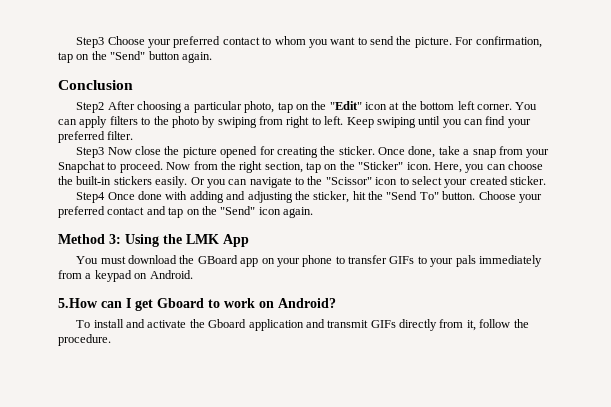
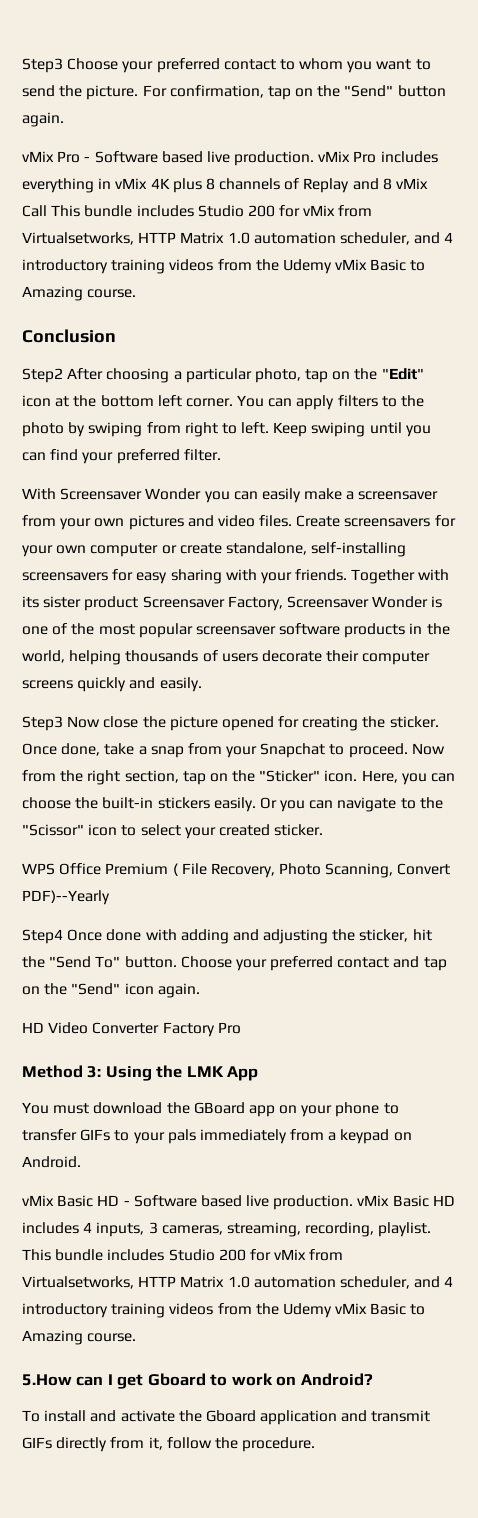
+ vMix Pro - Software based live production. vMix Pro includes everything in vMix 4K plus 8 channels of Replay and 8 vMix Call This bundle includes Studio 200 for vMix from Virtualsetworks, HTTP Matrix 1.0 automation scheduler, and 4 introductory training videos from the Udemy vMix Basic to Amazing course.
+ With Screensaver Wonder you can easily make a screensaver from your own pictures and video files. Create screensavers for your own computer or create standalone, self-installing screensavers for easy sharing with your friends. Together with its sister product Screensaver Factory, Screensaver Wonder is one of the most popular screensaver software products in the world, helping thousands of users decorate their computer screens quickly and easily.
+ WPS Office Premium ( File Recovery, Photo Scanning, Convert PDF)--Yearly
+ HD Video Converter Factory Pro
+ vMix Basic HD - Software based live production. vMix Basic HD includes 4 inputs, 3 cameras, streaming, recording, playlist. This bundle includes Studio 200 for vMix from Virtualsetworks, HTTP Matrix 1.0 automation scheduler, and 4 introductory training videos from the Udemy vMix Basic to Amazing course.

